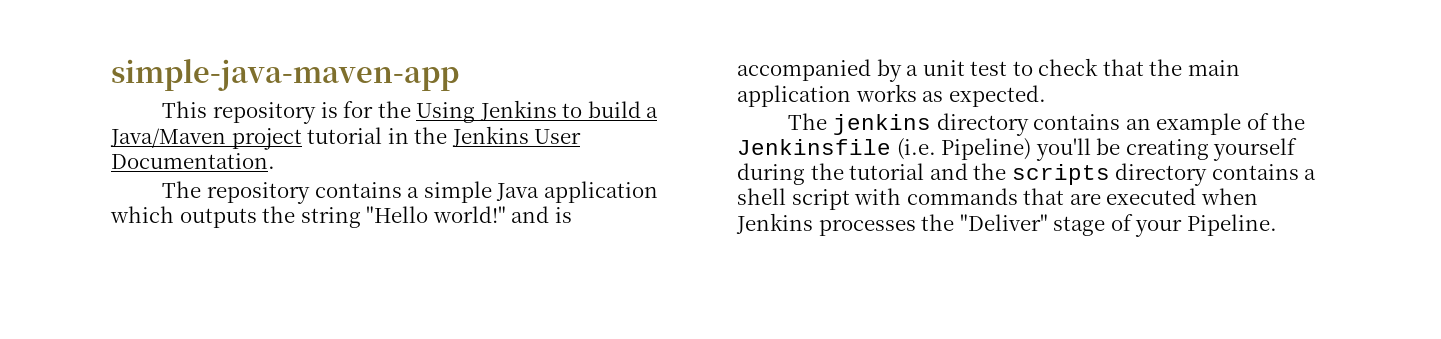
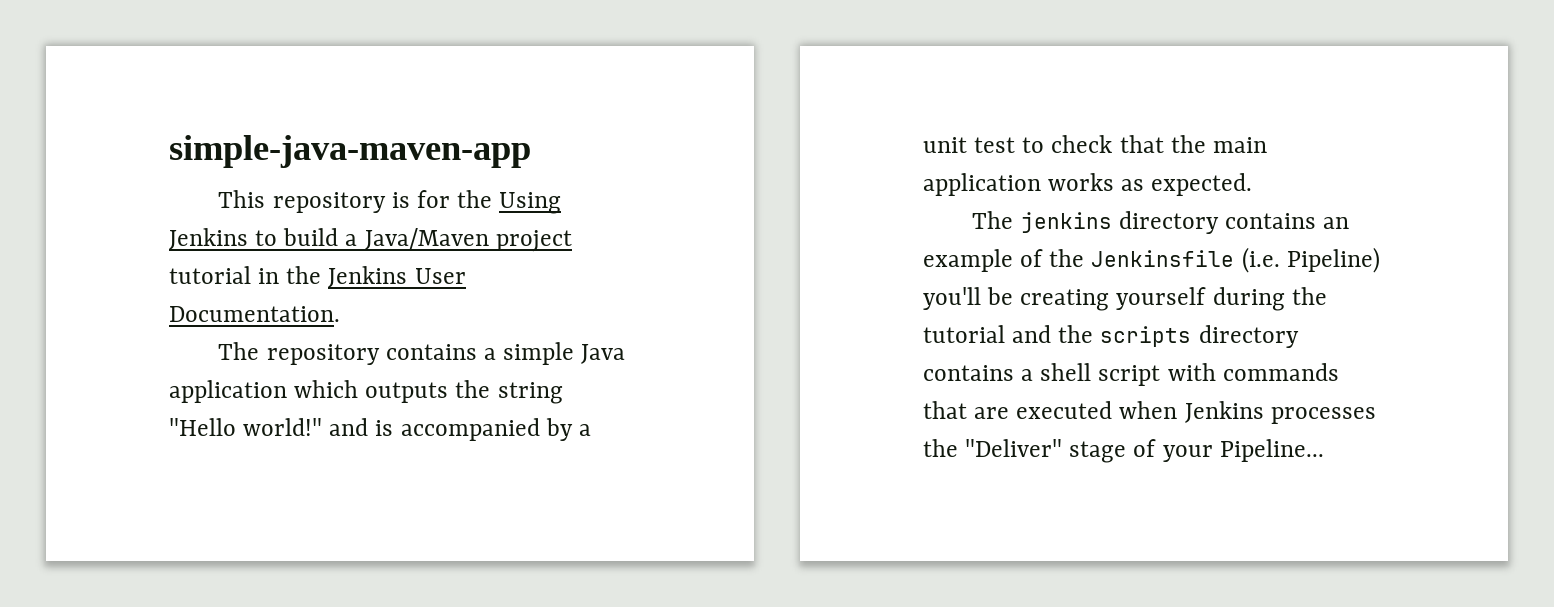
- The jenkins directory contains an example of the Jenkinsfile (i.e. Pipeline) you'll be creating yourself during the tutorial and the scripts directory contains a shell script with commands that are executed when Jenkins processes the "Deliver" stage of your Pipeline.
+ The jenkins directory contains an example of the Jenkinsfile (i.e. Pipeline) you'll be creating yourself during the tutorial and the scripts directory contains a shell script with commands that are executed when Jenkins processes the "Deliver" stage of your Pipeline...

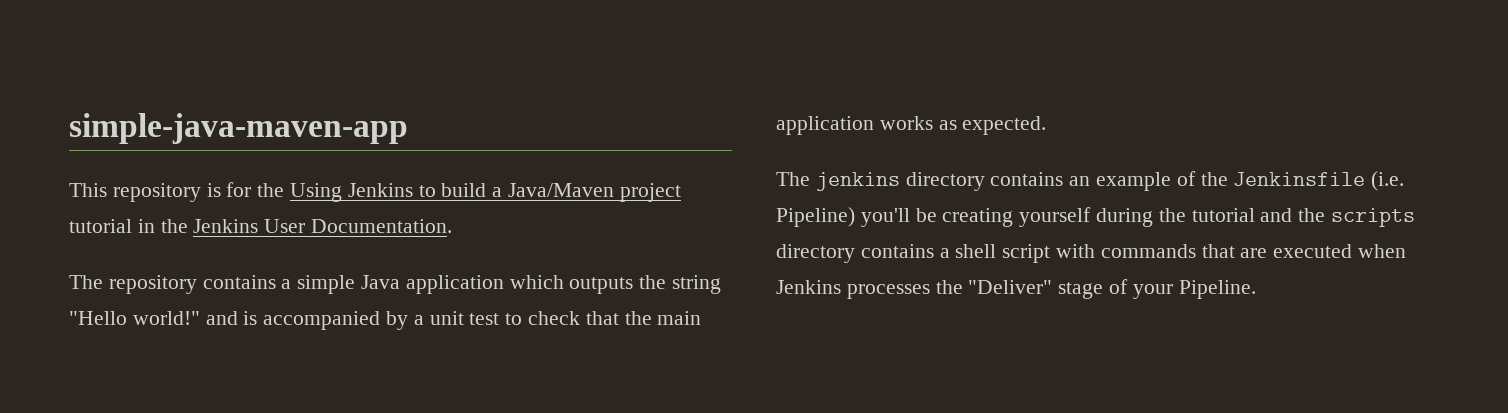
- The jenkins directory contains an example of the Jenkinsfile (i.e. Pipeline) you'll be creating yourself during the tutorial and the scripts directory contains a shell script with commands that are executed when Jenkins processes the "Deliver" stage of your Pipeline...
+ The jenkins directory contains an example of the Jenkinsfile (i.e. Pipeline) you'll be creating yourself during the tutorial and the scripts directory contains a shell script with commands that are executed when Jenkins processes the "Deliver" stage of your Pipeline.

